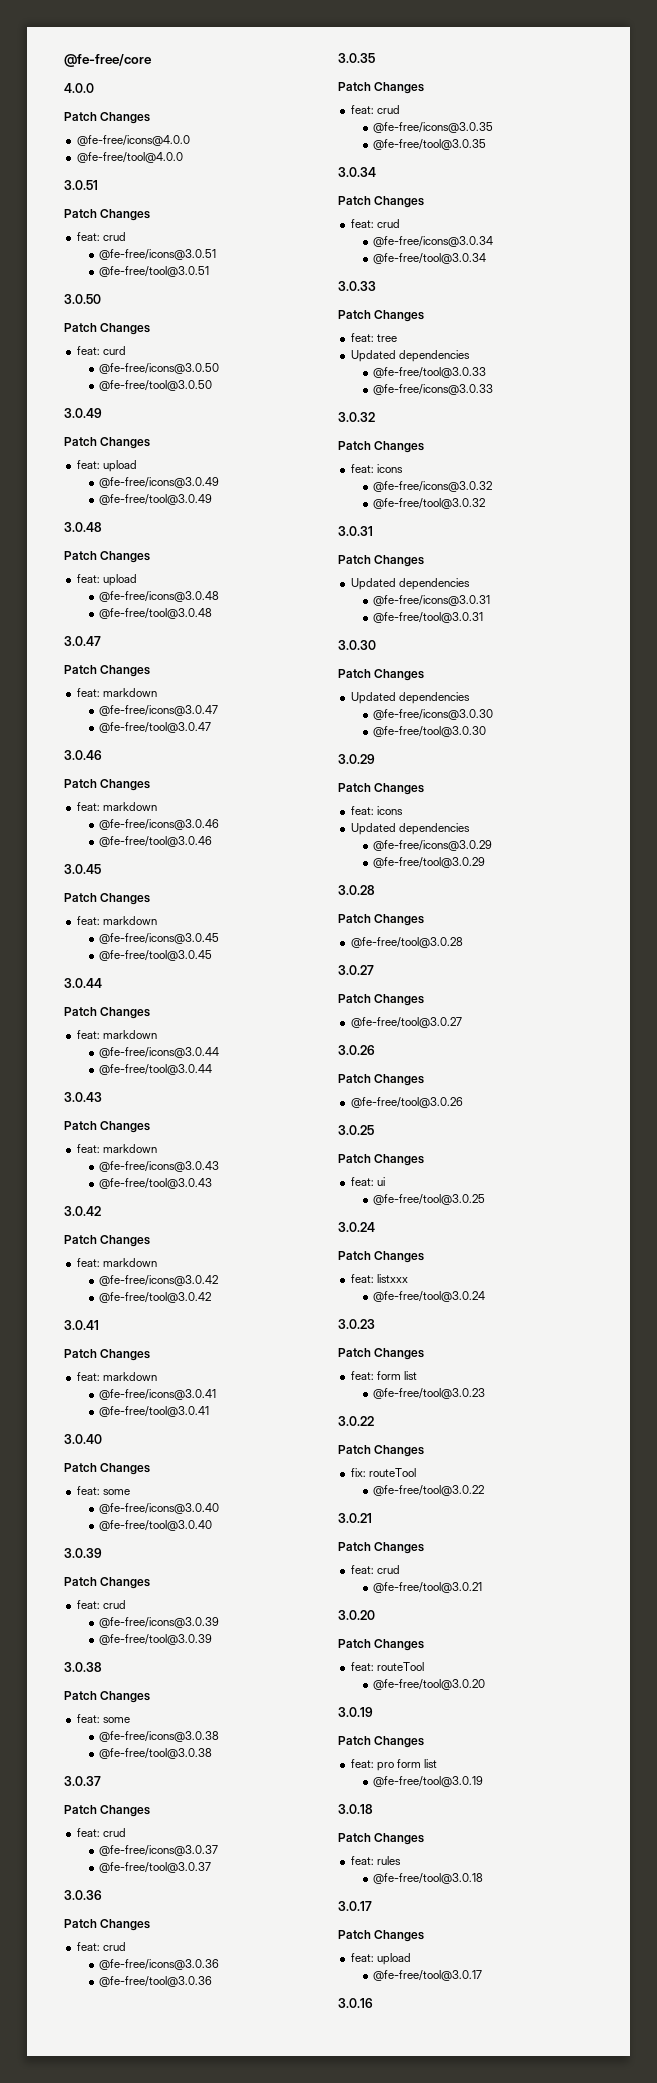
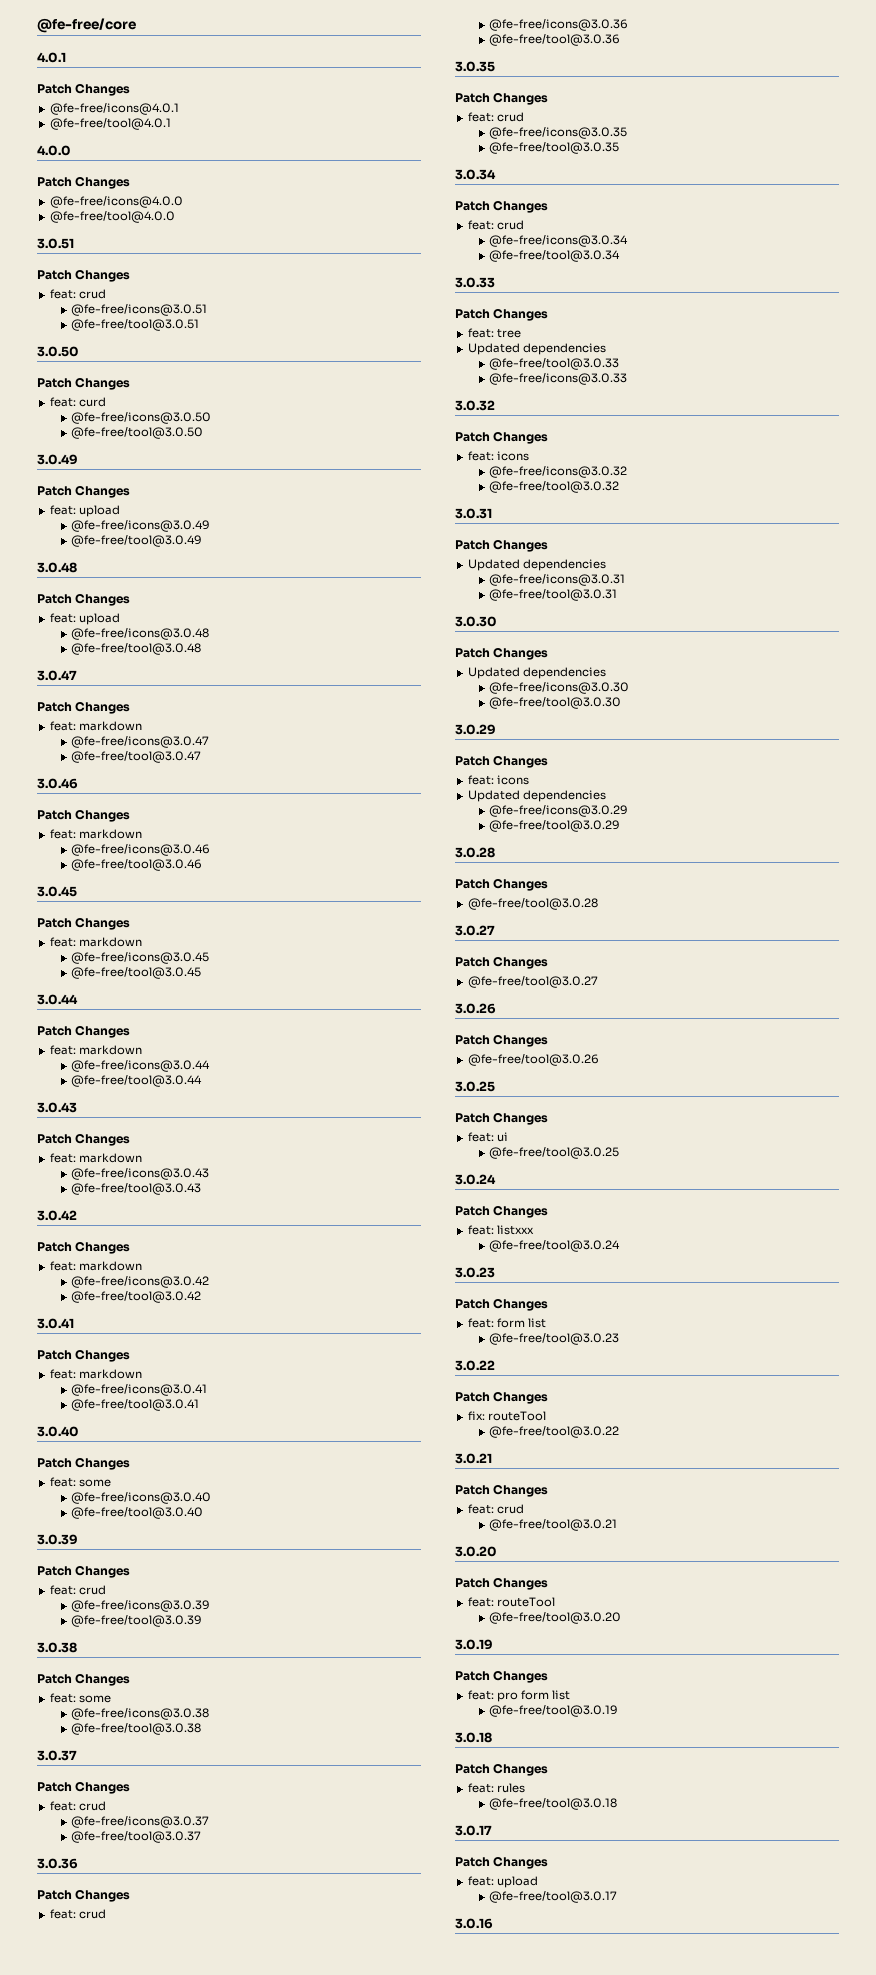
+ 4.0.1
+ Patch Changes
+ @fe-free/icons@4.0.1
+ @fe-free/tool@4.0.1

